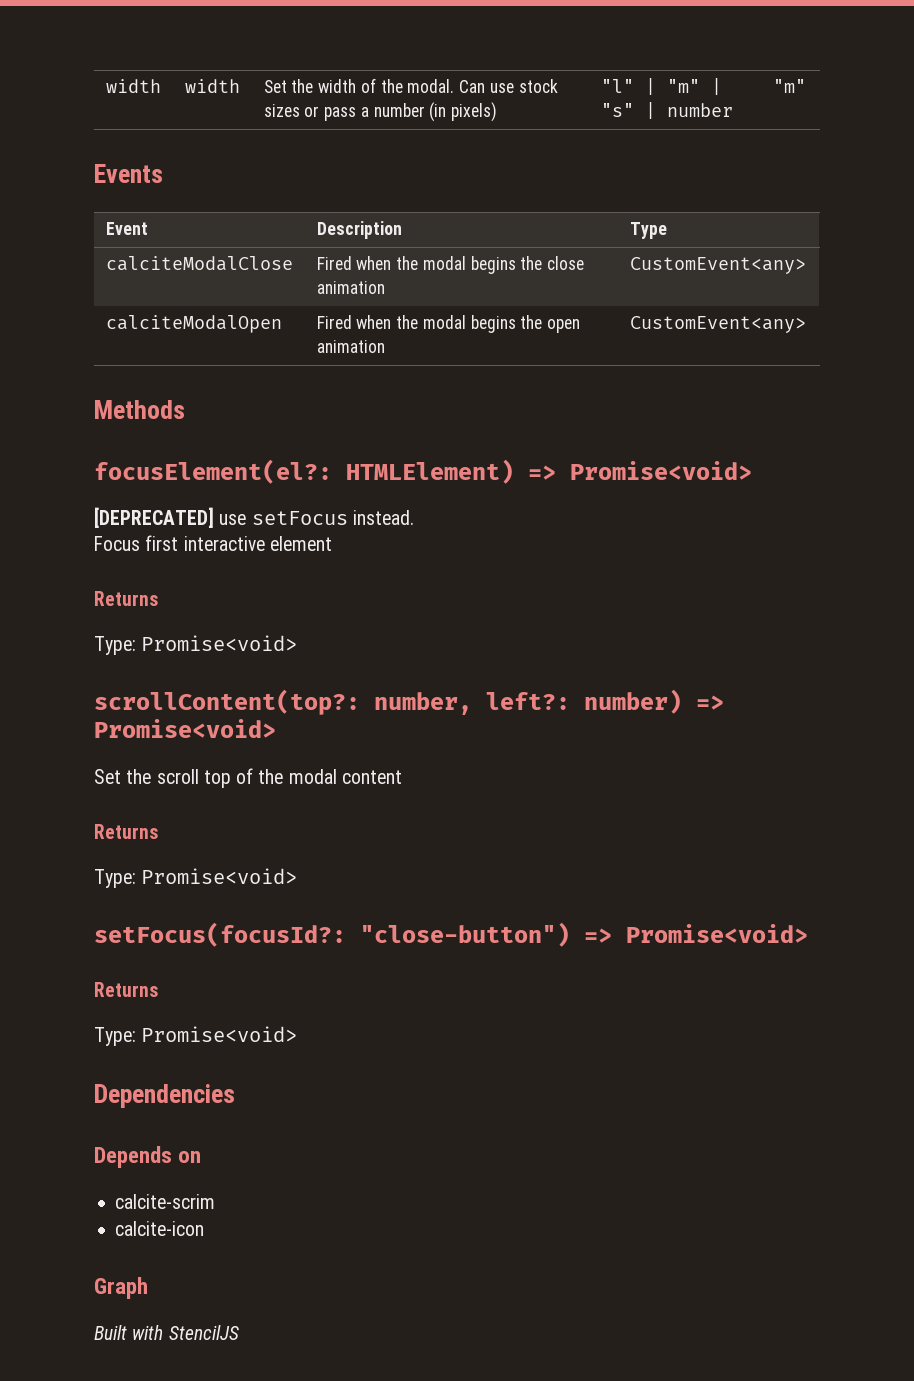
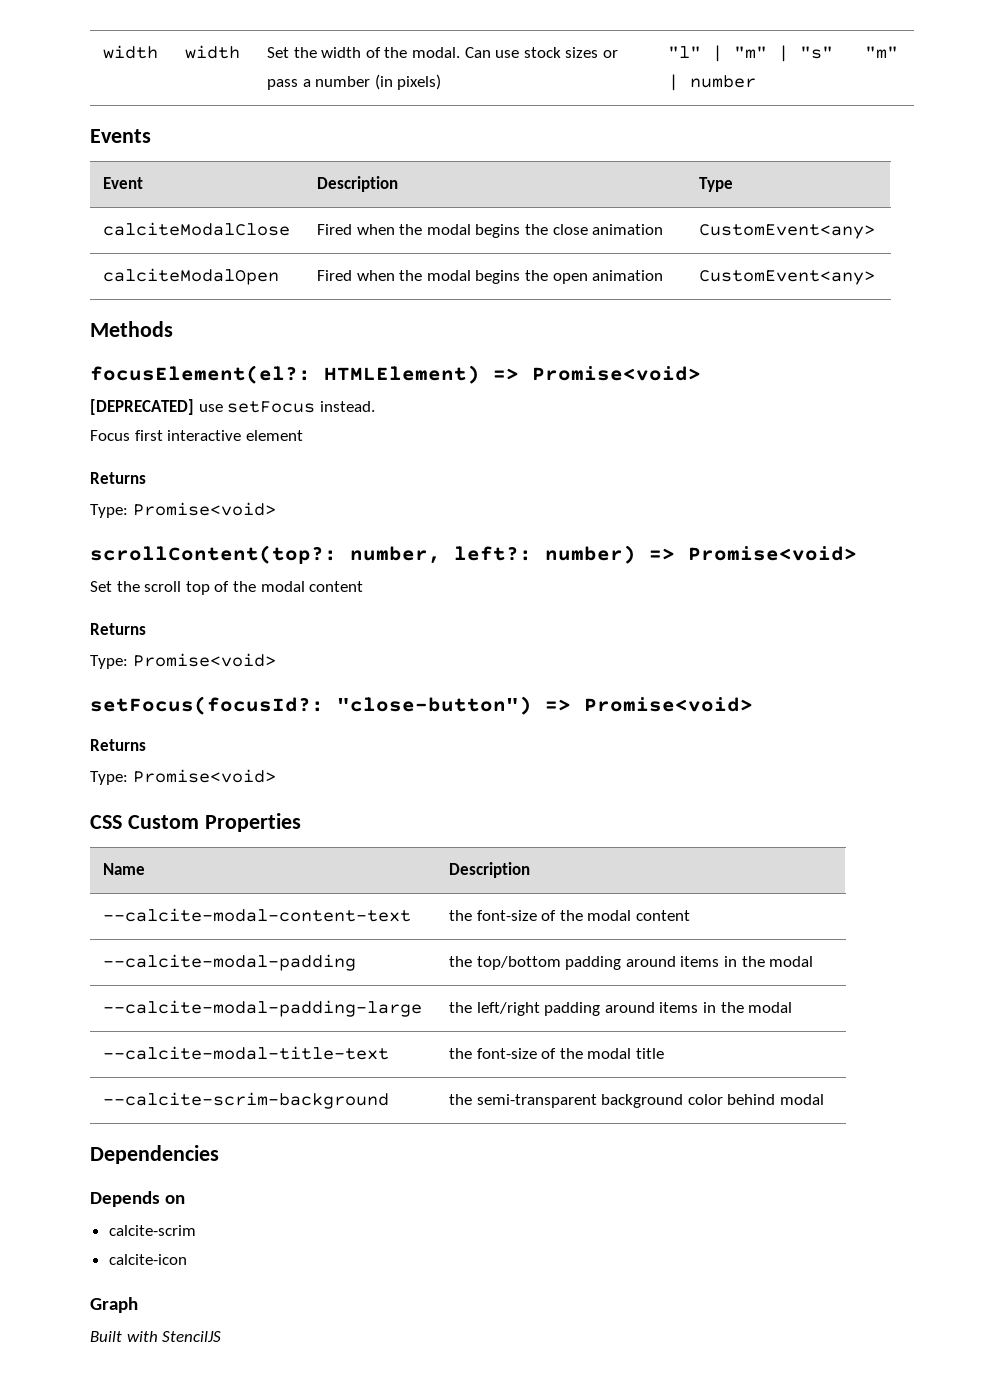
+ CSS Custom Properties
+ Name | Description
+ --calcite-modal-content-text | the font-size of the modal content
+ --calcite-modal-padding | the top/bottom padding around items in the modal
+ --calcite-modal-padding-large | the left/right padding around items in the modal
+ --calcite-modal-title-text | the font-size of the modal title
+ --calcite-scrim-background | the semi-transparent background color behind modal

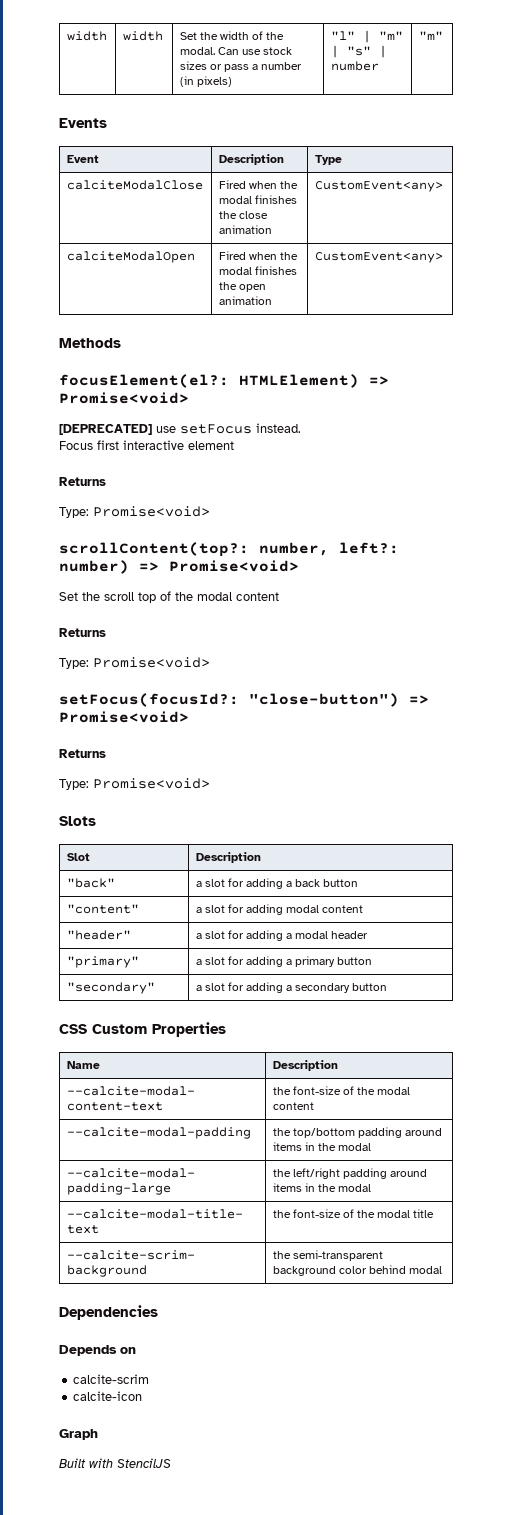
- calciteModalClose | Fired when the modal begins the close animation | CustomEvent<any>
+ calciteModalClose | Fired when the modal finishes the close animation | CustomEvent<any>
- calciteModalOpen | Fired when the modal begins the open animation | CustomEvent<any>
+ calciteModalOpen | Fired when the modal finishes the open animation | CustomEvent<any>
+ Slots
+ Slot | Description
+ "back" | a slot for adding a back button
+ "content" | a slot for adding modal content
+ "header" | a slot for adding a modal header
+ "primary" | a slot for adding a primary button
+ "secondary" | a slot for adding a secondary button

